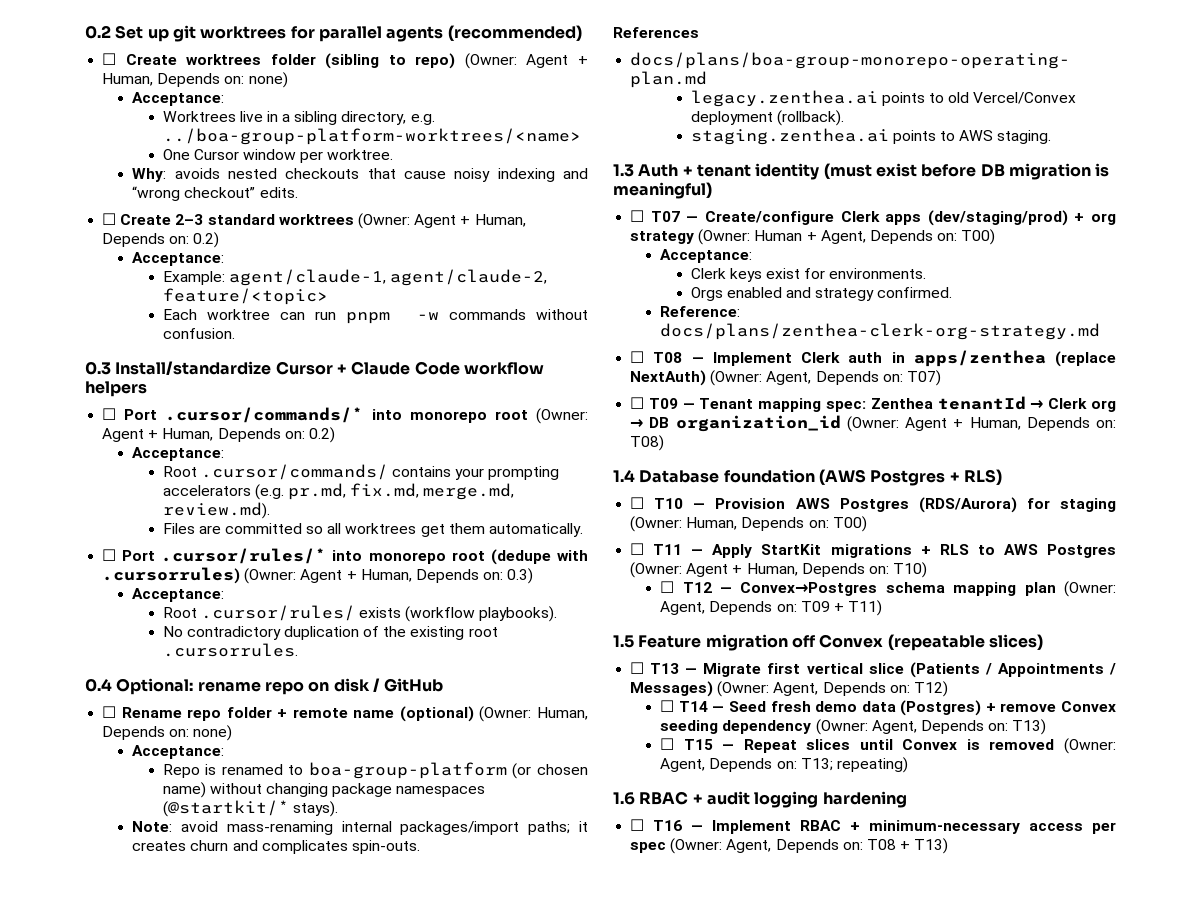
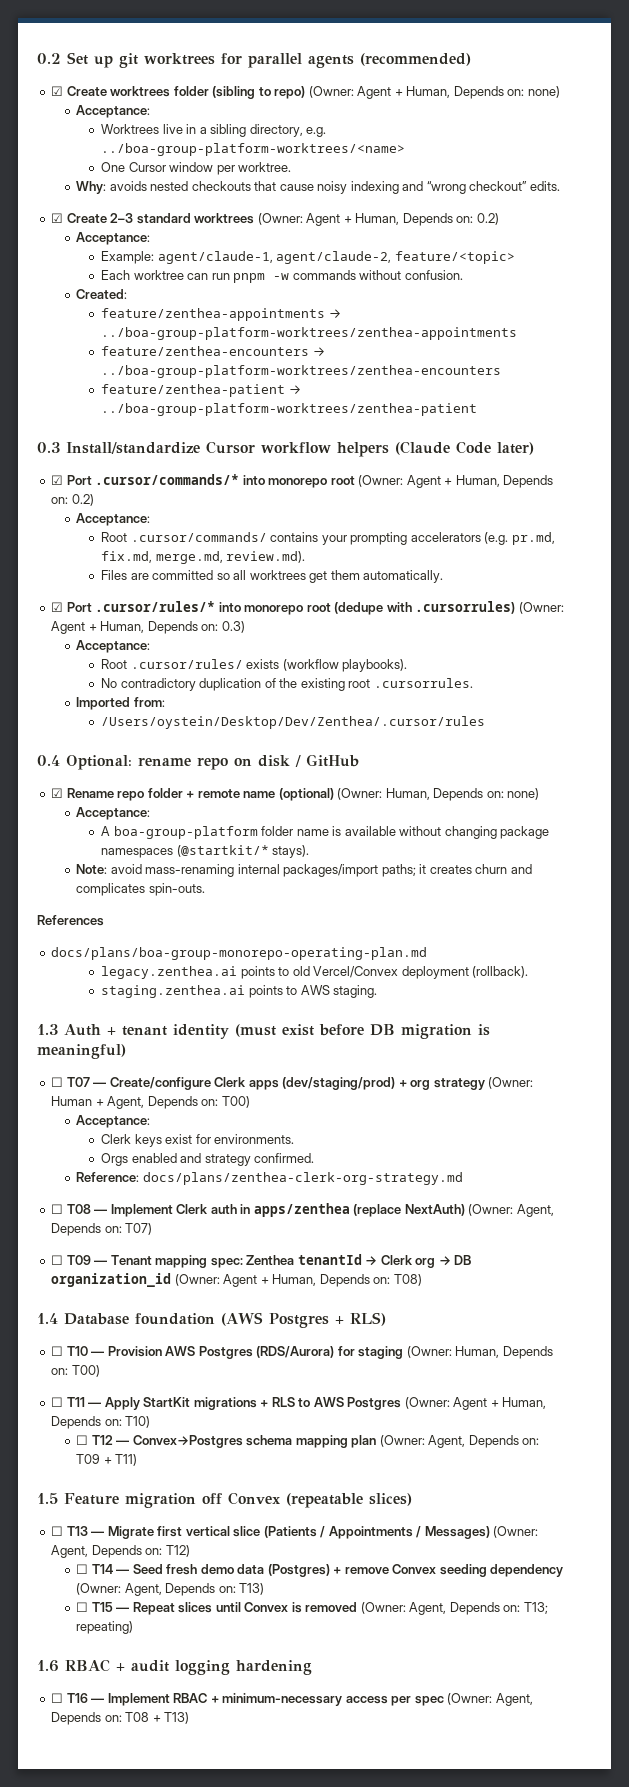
- ☐ Create worktrees folder (sibling to repo) (Owner: Agent + Human, Depends on: none)
+ ☑ Create worktrees folder (sibling to repo) (Owner: Agent + Human, Depends on: none)
- ☐ Create 2–3 standard worktrees (Owner: Agent + Human, Depends on: 0.2)
+ ☑ Create 2–3 standard worktrees (Owner: Agent + Human, Depends on: 0.2)
+ Created:
+ feature/zenthea-appointments → ../boa-group-platform-worktrees/zenthea-appointments
+ feature/zenthea-encounters → ../boa-group-platform-worktrees/zenthea-encounters
+ feature/zenthea-patient → ../boa-group-platform-worktrees/zenthea-patient
- 0.3 Install/standardize Cursor + Claude Code workflow helpers
- ☐ Port .cursor/commands/* into monorepo root (Owner: Agent + Human, Depends on: 0.2)
+ 0.3 Install/standardize Cursor workflow helpers (Claude Code later)
+ ☑ Port .cursor/commands/* into monorepo root (Owner: Agent + Human, Depends on: 0.2)
- ☐ Port .cursor/rules/* into monorepo root (dedupe with .cursorrules) (Owner: Agent + Human, Depends on: 0.3)
+ ☑ Port .cursor/rules/* into monorepo root (dedupe with .cursorrules) (Owner: Agent + Human, Depends on: 0.3)
+ Imported from:
+ /Users/oystein/Desktop/Dev/Zenthea/.cursor/rules
- ☐ Rename repo folder + remote name (optional) (Owner: Human, Depends on: none)
+ ☑ Rename repo folder + remote name (optional) (Owner: Human, Depends on: none)
- Repo is renamed to boa-group-platform (or chosen name) without changing package namespaces (@startkit/* stays).
+ A boa-group-platform folder name is available without changing package namespaces (@startkit/* stays).

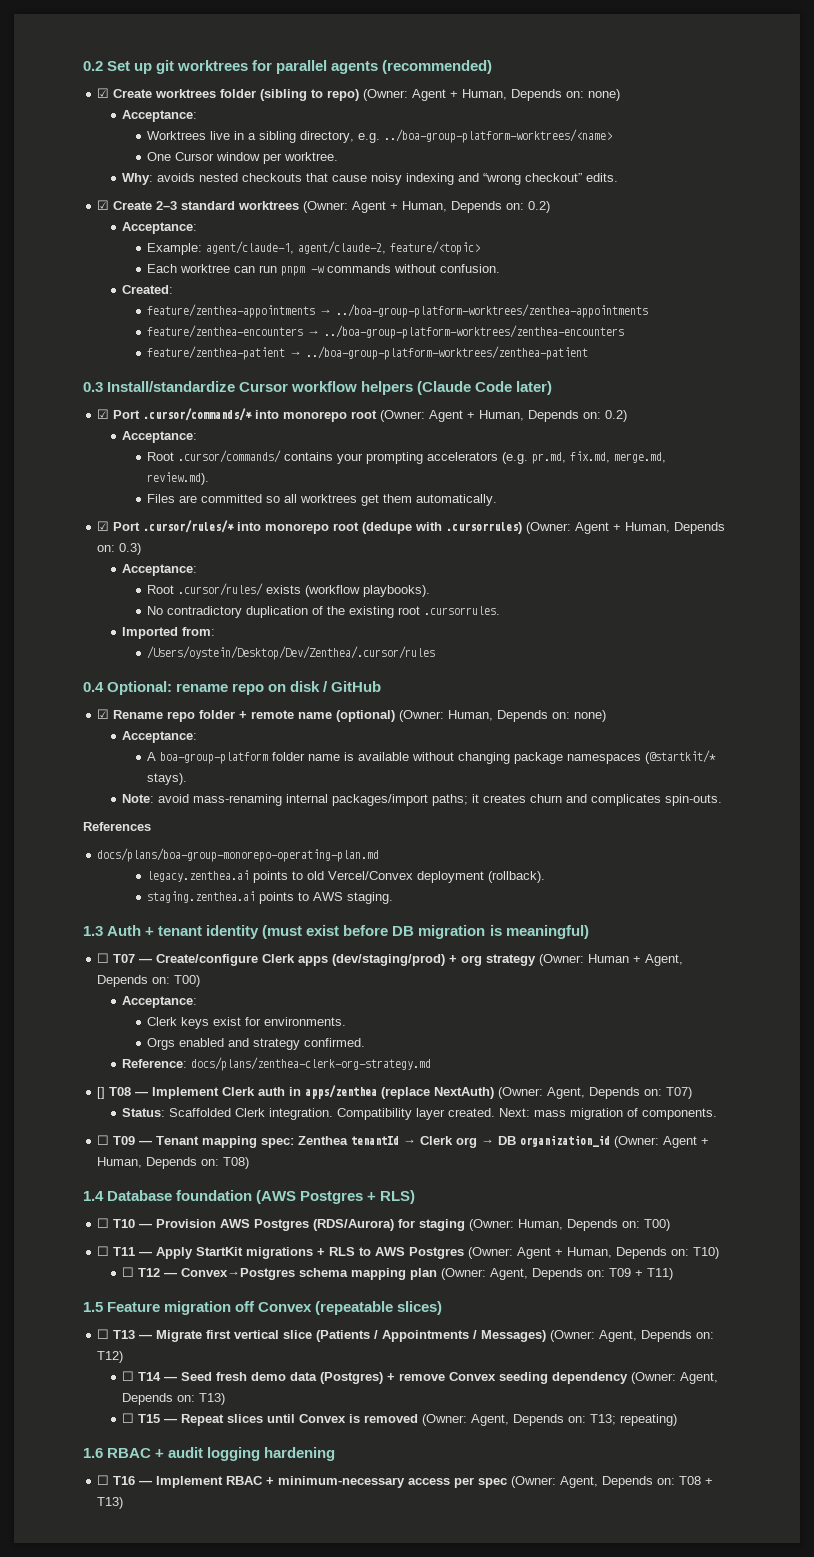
- ☐ T08 — Implement Clerk auth in apps/zenthea (replace NextAuth) (Owner: Agent, Depends on: T07)
+ [] T08 — Implement Clerk auth in apps/zenthea (replace NextAuth) (Owner: Agent, Depends on: T07)
+ Status: Scaffolded Clerk integration. Compatibility layer created. Next: mass migration of components.

